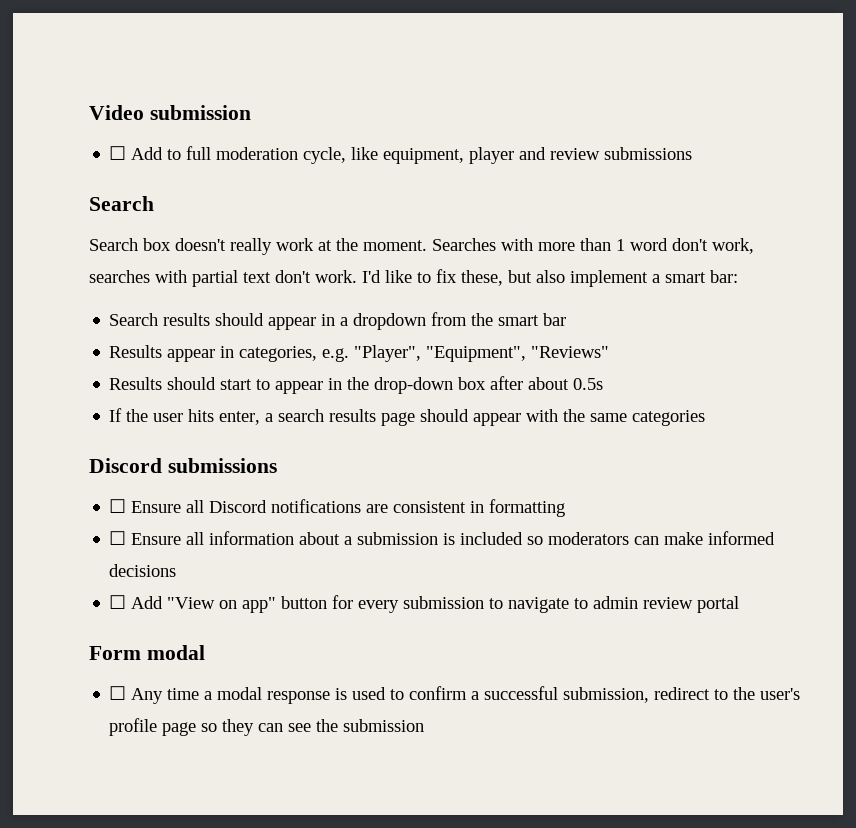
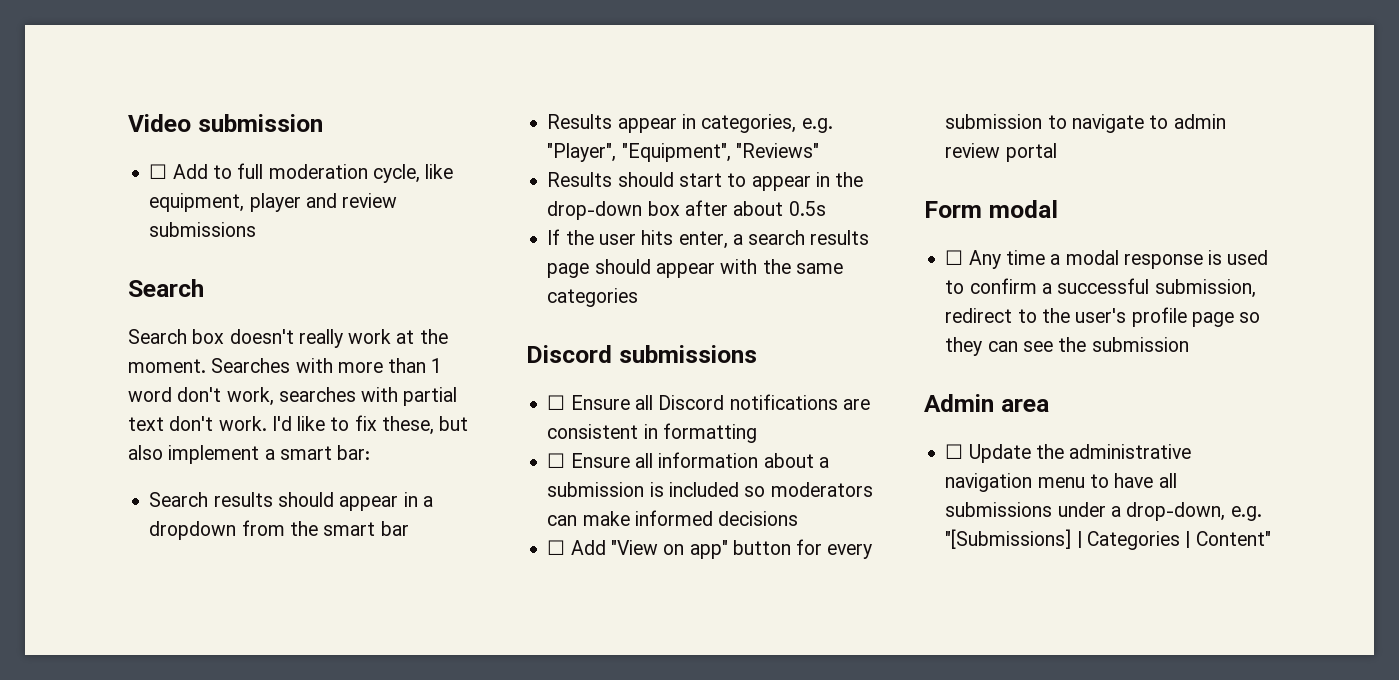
+ Admin area
+ ☐ Update the administrative navigation menu to have all submissions under a drop-down, e.g. "[Submissions] | Categories | Content"

